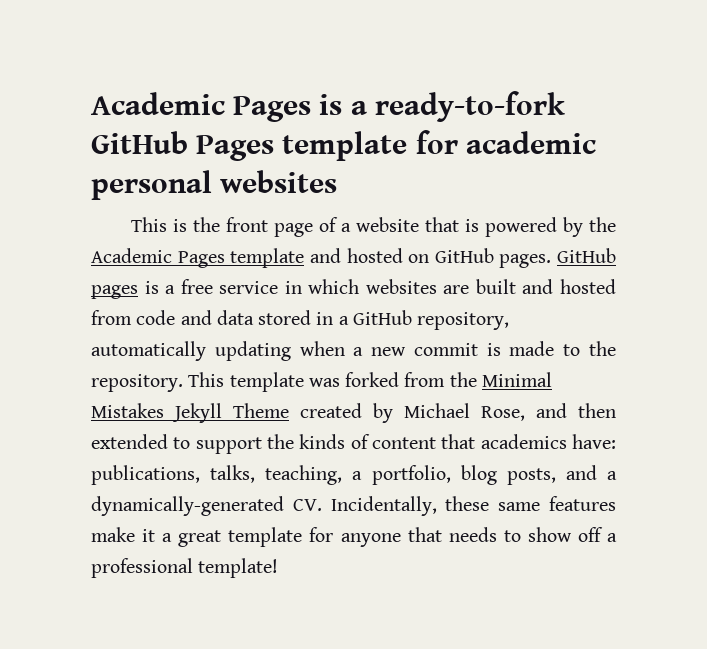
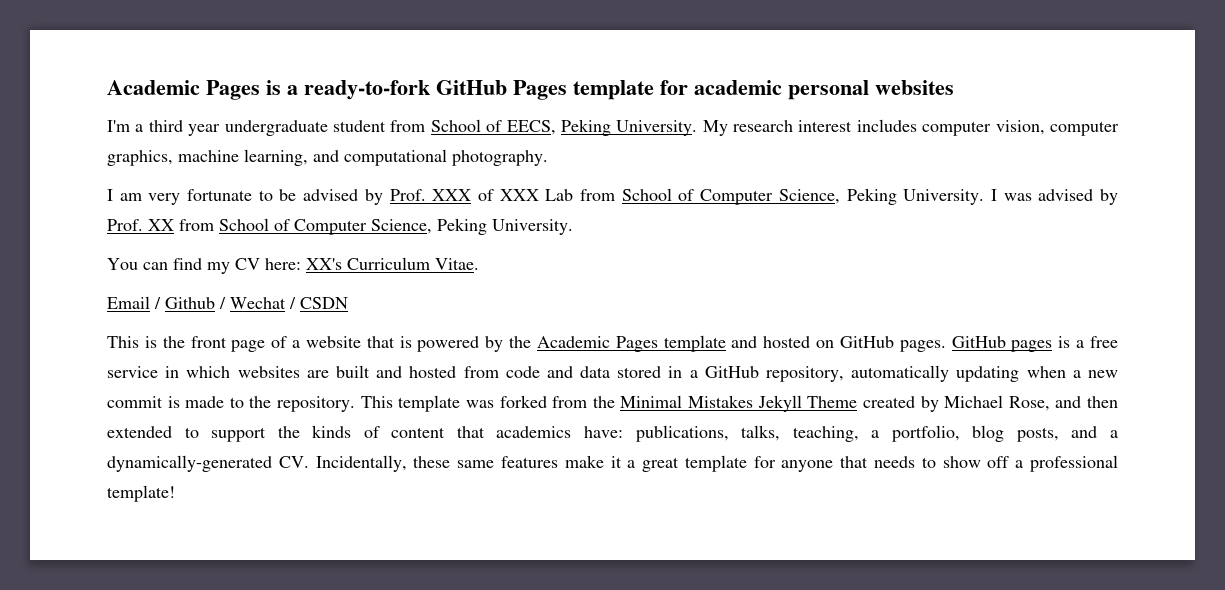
+ I'm a third year undergraduate student from School of EECS, Peking University. My research interest includes computer vision, computer graphics, machine learning, and computational photography.
+ I am very fortunate to be advised by Prof. XXX of XXX Lab from School of Computer Science, Peking University. I was advised by Prof. XX from School of Computer Science, Peking University.
+ You can find my CV here: XX's Curriculum Vitae.
+ Email / Github / Wechat / CSDN

